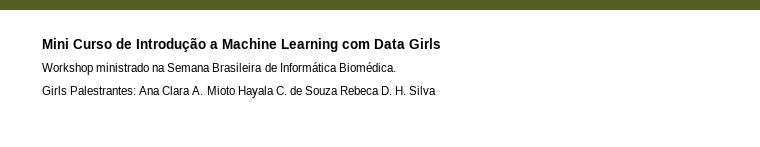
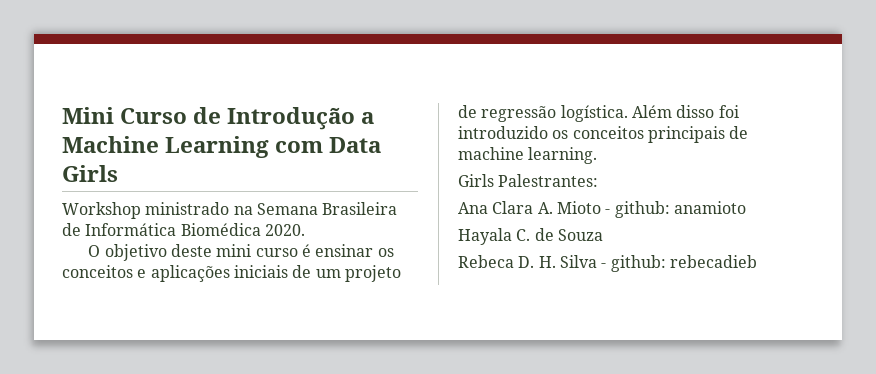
- Workshop ministrado na Semana Brasileira de Informática Biomédica.
+ Workshop ministrado na Semana Brasileira de Informática Biomédica 2020.
+ O objetivo deste mini curso é ensinar os conceitos e aplicações iniciais de um projeto de regressão logística. Além disso foi introduzido os conceitos principais de machine learning.
- Girls Palestrantes: Ana Clara A. Mioto Hayala C. de Souza Rebeca D. H. Silva
+ Girls Palestrantes:
+ Ana Clara A. Mioto - github: anamioto
+ Hayala C. de Souza
+ Rebeca D. H. Silva - github: rebecadieb

